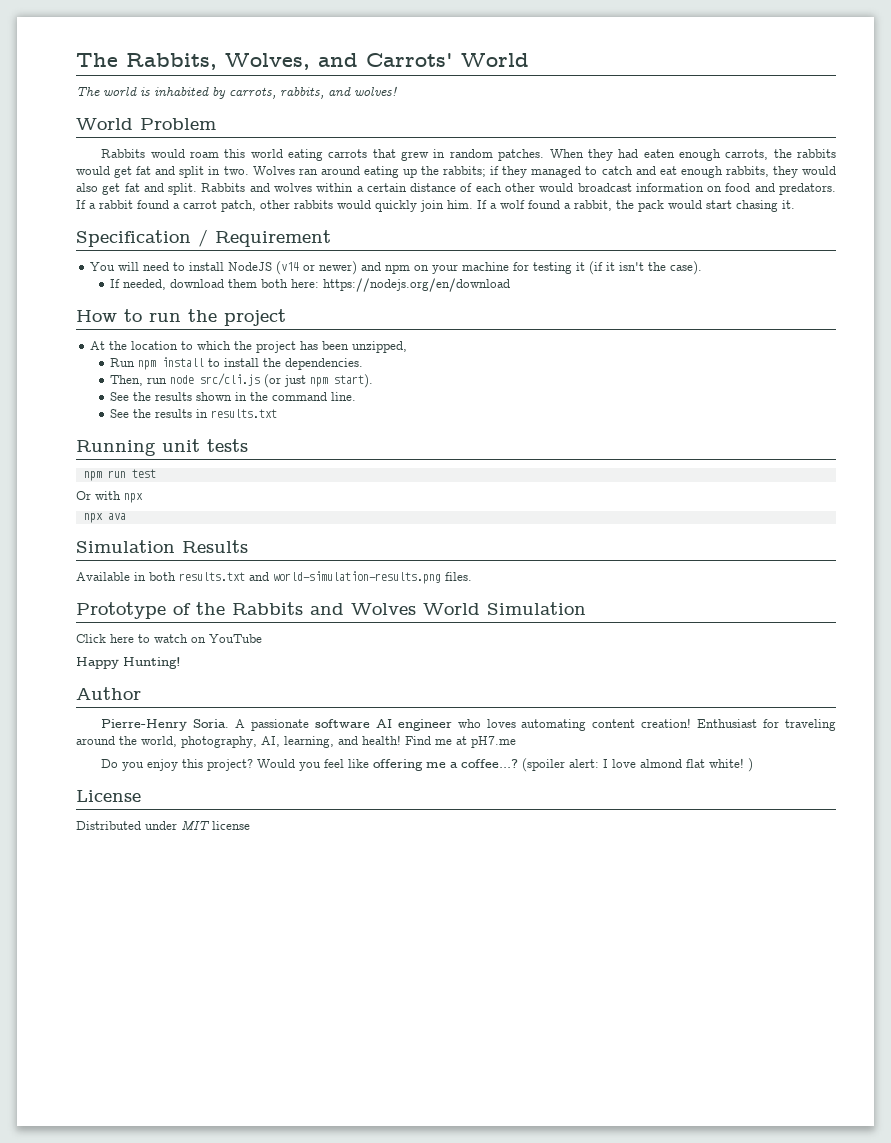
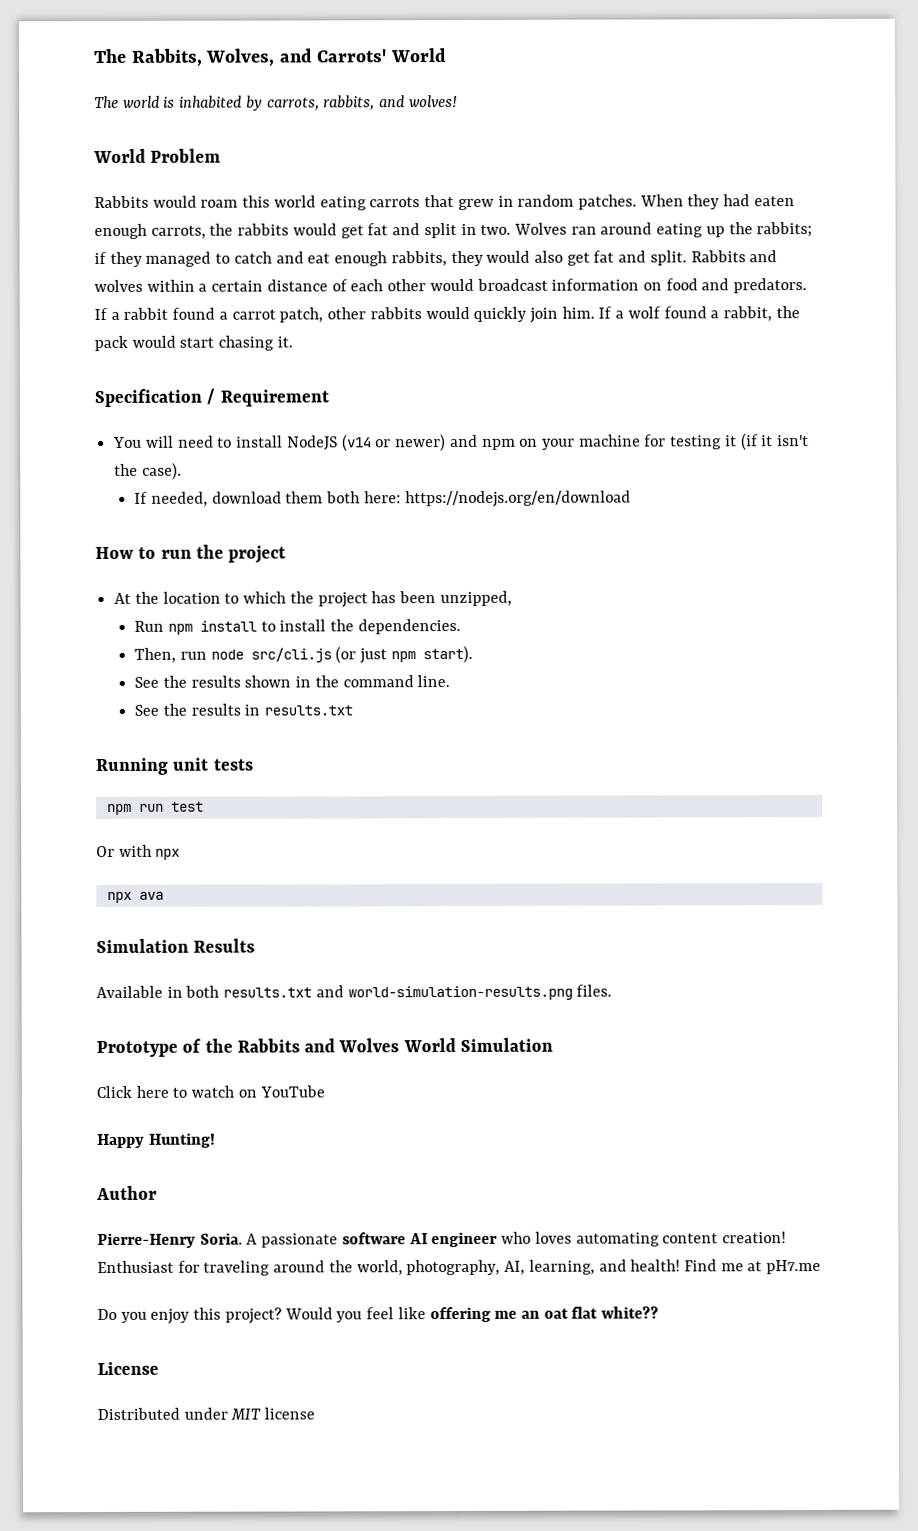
- Would you feel like offering me a coffee...? (spoiler alert: I love almond flat white! )
+ Would you feel like offering me an oat flat white??

